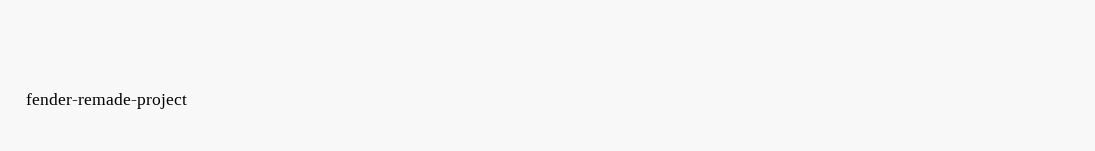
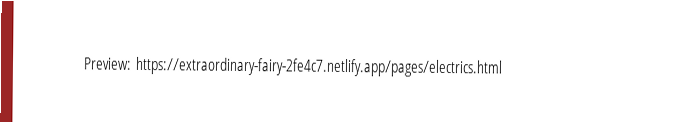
- fender-remade-project
+ Preview: https://extraordinary-fairy-2fe4c7.netlify.app/pages/electrics.html

